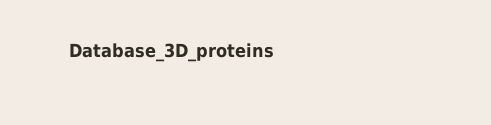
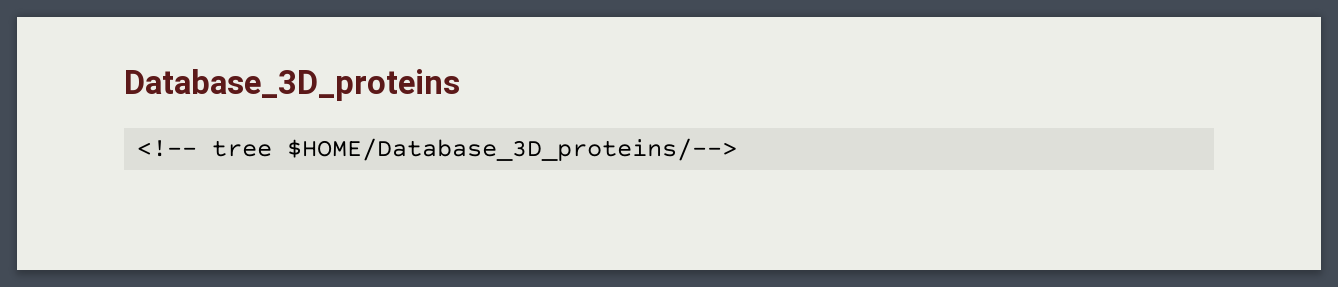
+ <!-- tree $HOME/Database_3D_proteins/-->

